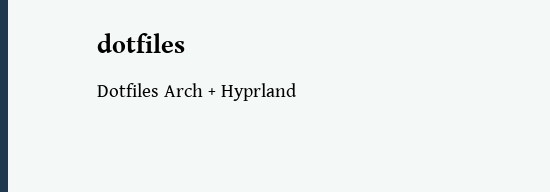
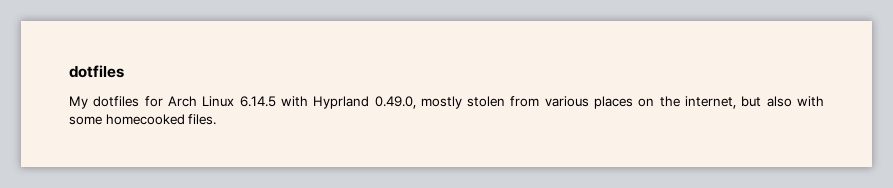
- Dotfiles Arch + Hyprland
+ My dotfiles for Arch Linux 6.14.5 with Hyprland 0.49.0, mostly stolen from various places on the internet, but also with some homecooked files.

